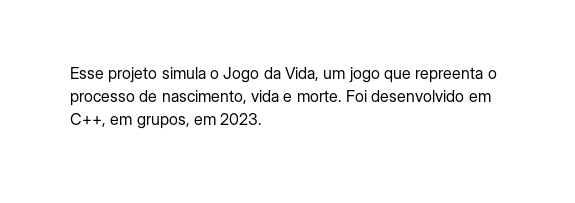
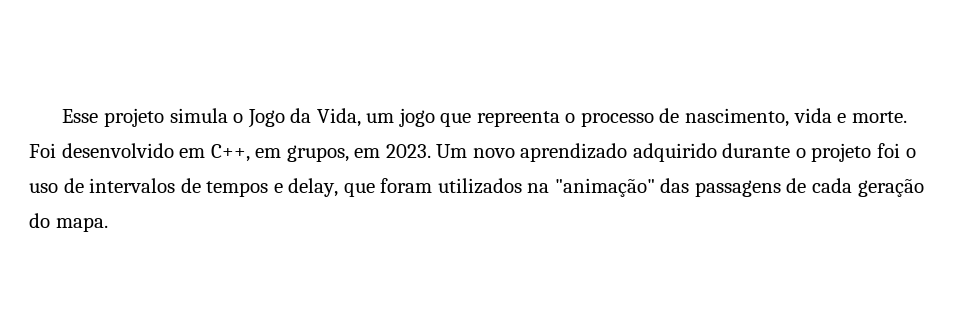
+ Um novo aprendizado adquirido durante o projeto foi o uso de intervalos de tempos e delay, que foram utilizados na "animação" das passagens de cada geração do mapa.

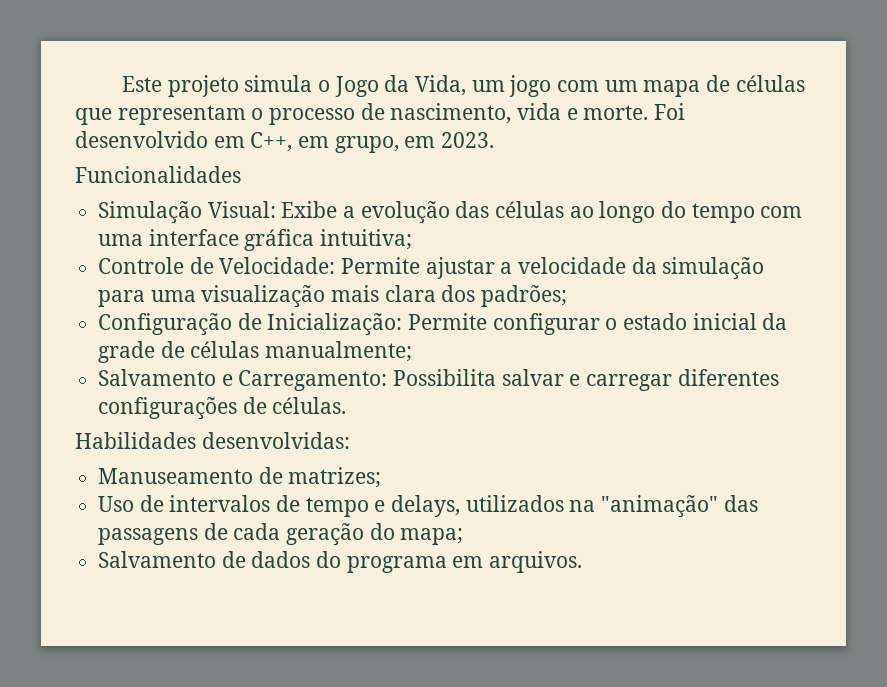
- Esse projeto simula o Jogo da Vida, um jogo que repreenta o processo de nascimento, vida e morte.
+ Este projeto simula o Jogo da Vida, um jogo com um mapa de células que representam o processo de nascimento, vida e morte.
- Foi desenvolvido em C++, em grupos, em 2023. Um novo aprendizado adquirido durante o projeto foi o uso de intervalos de tempos e delay, que foram utilizados na "animação" das passagens de cada geração do mapa.
+ Foi desenvolvido em C++, em grupo, em 2023.
+ Funcionalidades
+ Simulação Visual: Exibe a evolução das células ao longo do tempo com uma interface gráfica intuitiva;
+ Controle de Velocidade: Permite ajustar a velocidade da simulação para uma visualização mais clara dos padrões;
+ Configuração de Inicialização: Permite configurar o estado inicial da grade de células manualmente;
+ Salvamento e Carregamento: Possibilita salvar e carregar diferentes configurações de células.
+ Habilidades desenvolvidas:
+ Manuseamento de matrizes;
+ Uso de intervalos de tempo e delays, utilizados na "animação" das passagens de cada geração do mapa;
+ Salvamento de dados do programa em arquivos.

